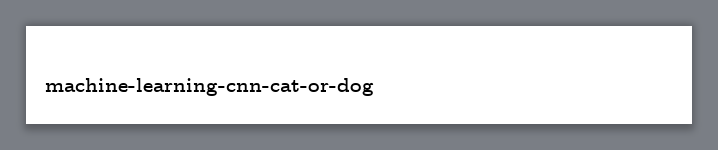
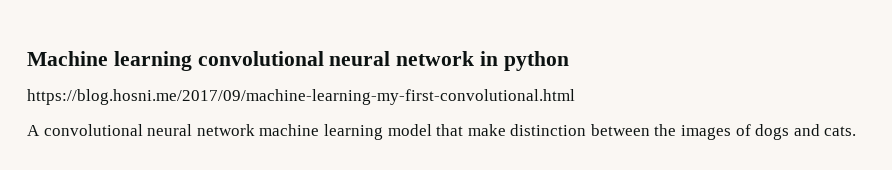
- machine-learning-cnn-cat-or-dog
+ Machine learning convolutional neural network in python
+ https://blog.hosni.me/2017/09/machine-learning-my-first-convolutional.html
+ A convolutional neural network machine learning model that make distinction between the images of dogs and cats.

